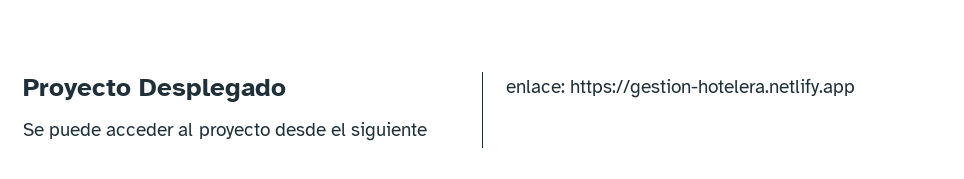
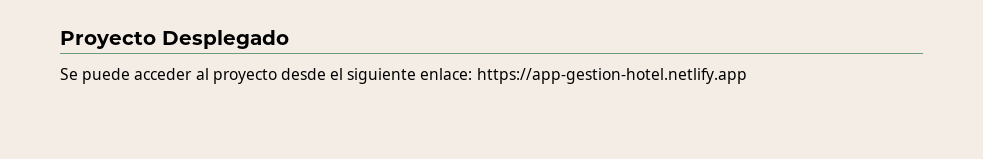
- Se puede acceder al proyecto desde el siguiente enlace: https://gestion-hotelera.netlify.app
+ Se puede acceder al proyecto desde el siguiente enlace: https://app-gestion-hotel.netlify.app

